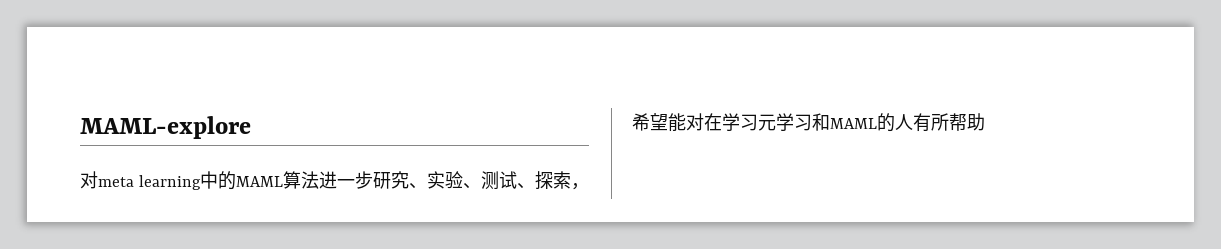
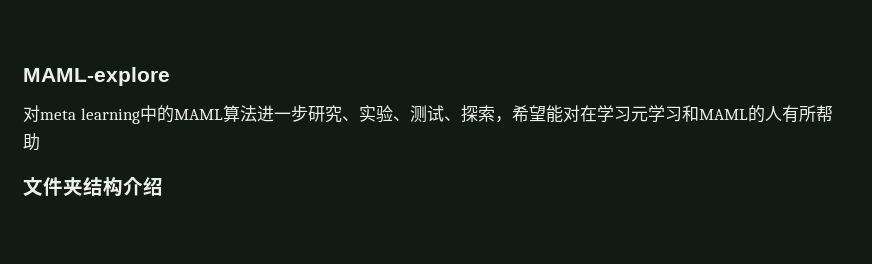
+ 文件夹结构介绍

